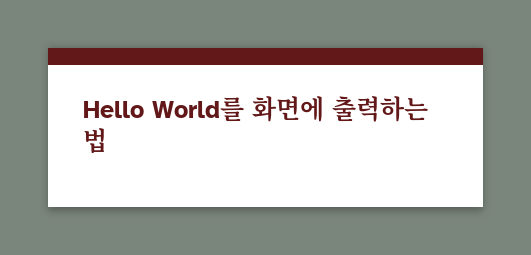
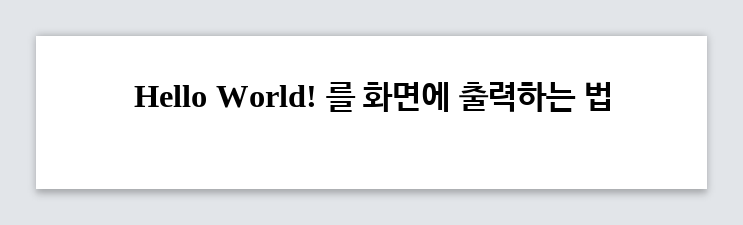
- Hello World를 화면에 출력하는 법
+ Hello World! 를 화면에 출력하는 법

